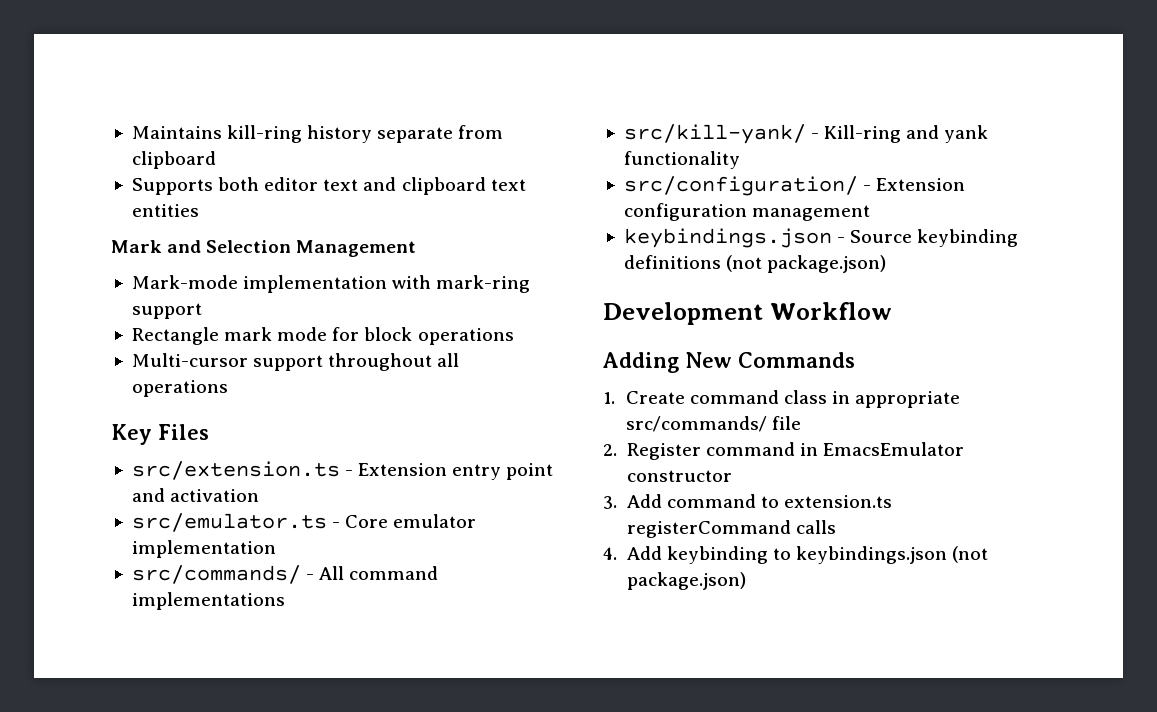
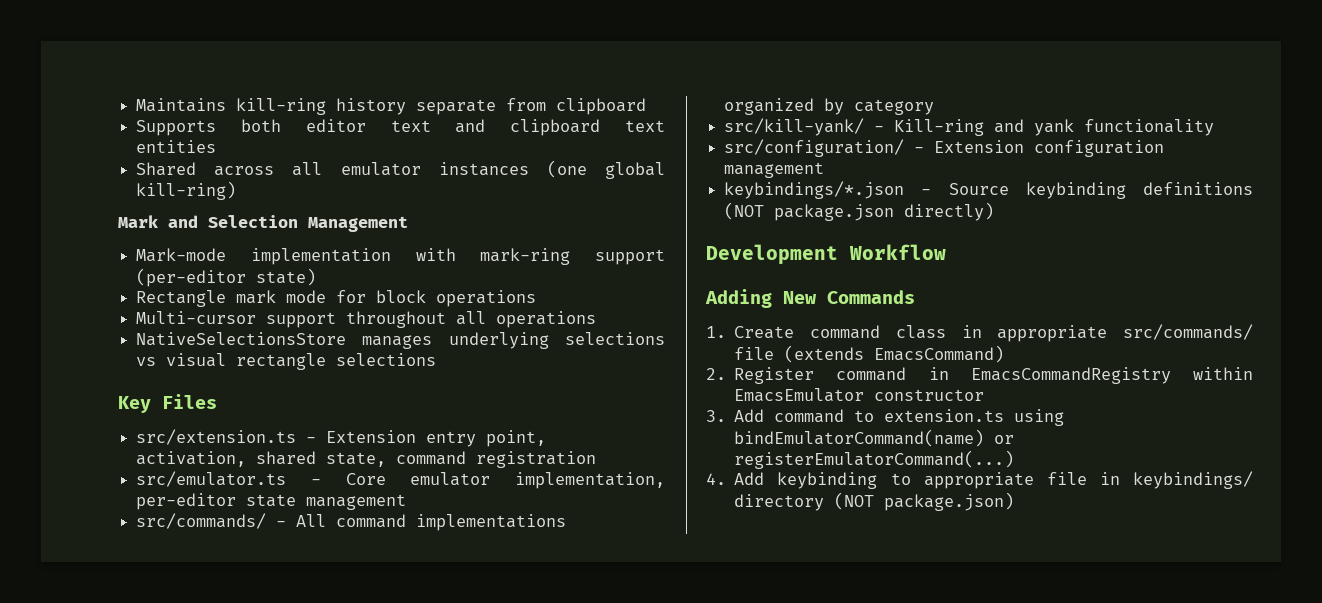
+ Shared across all emulator instances (one global kill-ring)
- Mark-mode implementation with mark-ring support
+ Mark-mode implementation with mark-ring support (per-editor state)
+ NativeSelectionsStore manages underlying selections vs visual rectangle selections
- src/extension.ts - Extension entry point and activation
+ src/extension.ts - Extension entry point, activation, shared state, command registration
- src/emulator.ts - Core emulator implementation
+ src/emulator.ts - Core emulator implementation, per-editor state management
- src/commands/ - All command implementations
+ src/commands/ - All command implementations organized by category
- keybindings.json - Source keybinding definitions (not package.json)
+ keybindings/*.json - Source keybinding definitions (NOT package.json directly)
- 1. Create command class in appropriate src/commands/ file
+ 1. Create command class in appropriate src/commands/ file (extends EmacsCommand)
- 2. Register command in EmacsEmulator constructor
+ 2. Register command in EmacsCommandRegistry within EmacsEmulator constructor
- 3. Add command to extension.ts registerCommand calls
+ 3. Add command to extension.ts using bindEmulatorCommand(name) or registerEmulatorCommand(...)
- 4. Add keybinding to keybindings.json (not package.json)
+ 4. Add keybinding to appropriate file in keybindings/ directory (NOT package.json)

